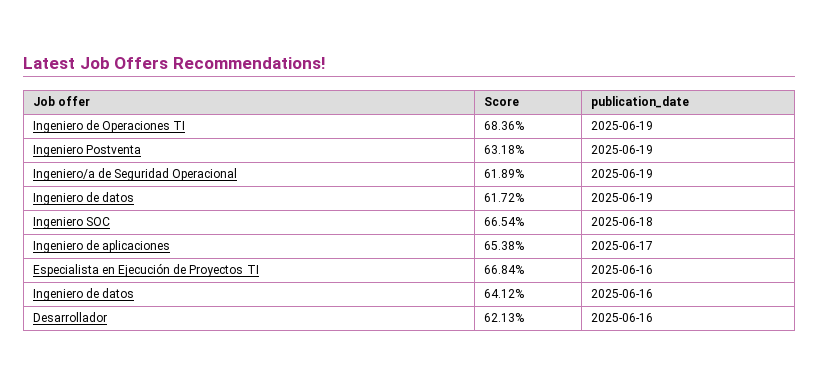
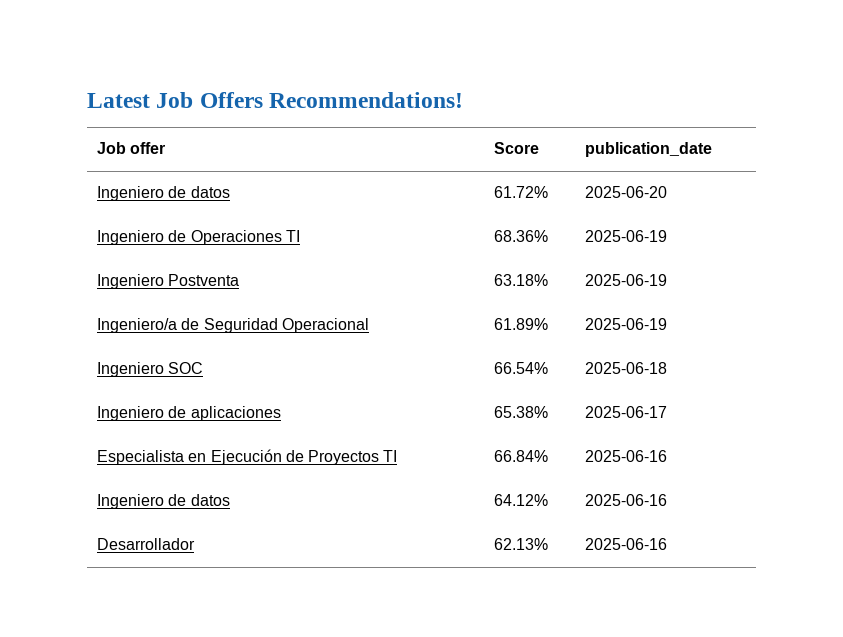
+ Ingeniero de datos | 61.72% | 2025-06-20
- Ingeniero de datos | 61.72% | 2025-06-19

